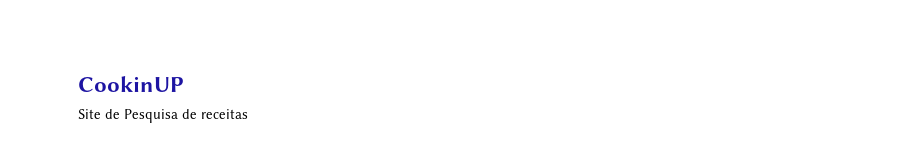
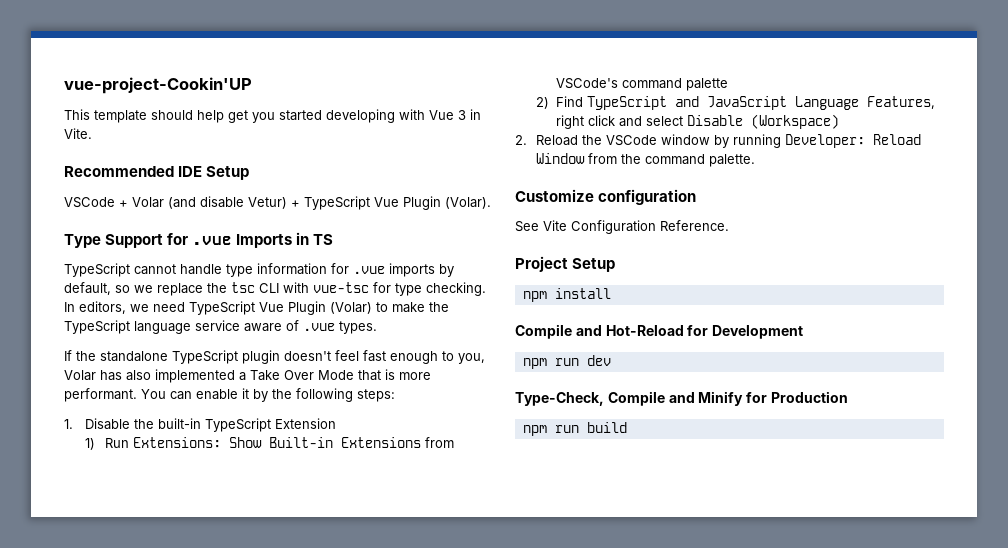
- CookinUP
- Site de Pesquisa de receitas
+ vue-project-Cookin'UP
+ This template should help get you started developing with Vue 3 in Vite.
+ Recommended IDE Setup
+ VSCode + Volar (and disable Vetur) + TypeScript Vue Plugin (Volar).
+ Type Support for .vue Imports in TS
+ TypeScript cannot handle type information for .vue imports by default, so we replace the tsc CLI with vue-tsc for type checking. In editors, we need TypeScript Vue Plugin (Volar) to make the TypeScript language service aware of .vue types.
+ If the standalone TypeScript plugin doesn't feel fast enough to you, Volar has also implemented a Take Over Mode that is more performant. You can enable it by the following steps:
+ 1. Disable the built-in TypeScript Extension
+ 1) Run Extensions: Show Built-in Extensions from VSCode's command palette
+ 2) Find TypeScript and JavaScript Language Features, right click and select Disable (Workspace)
+ 2. Reload the VSCode window by running Developer: Reload Window from the command palette.
+ Customize configuration
+ See Vite Configuration Reference.
+ Project Setup
+ npm install
+ Compile and Hot-Reload for Development
+ npm run dev
+ Type-Check, Compile and Minify for Production
+ npm run build

